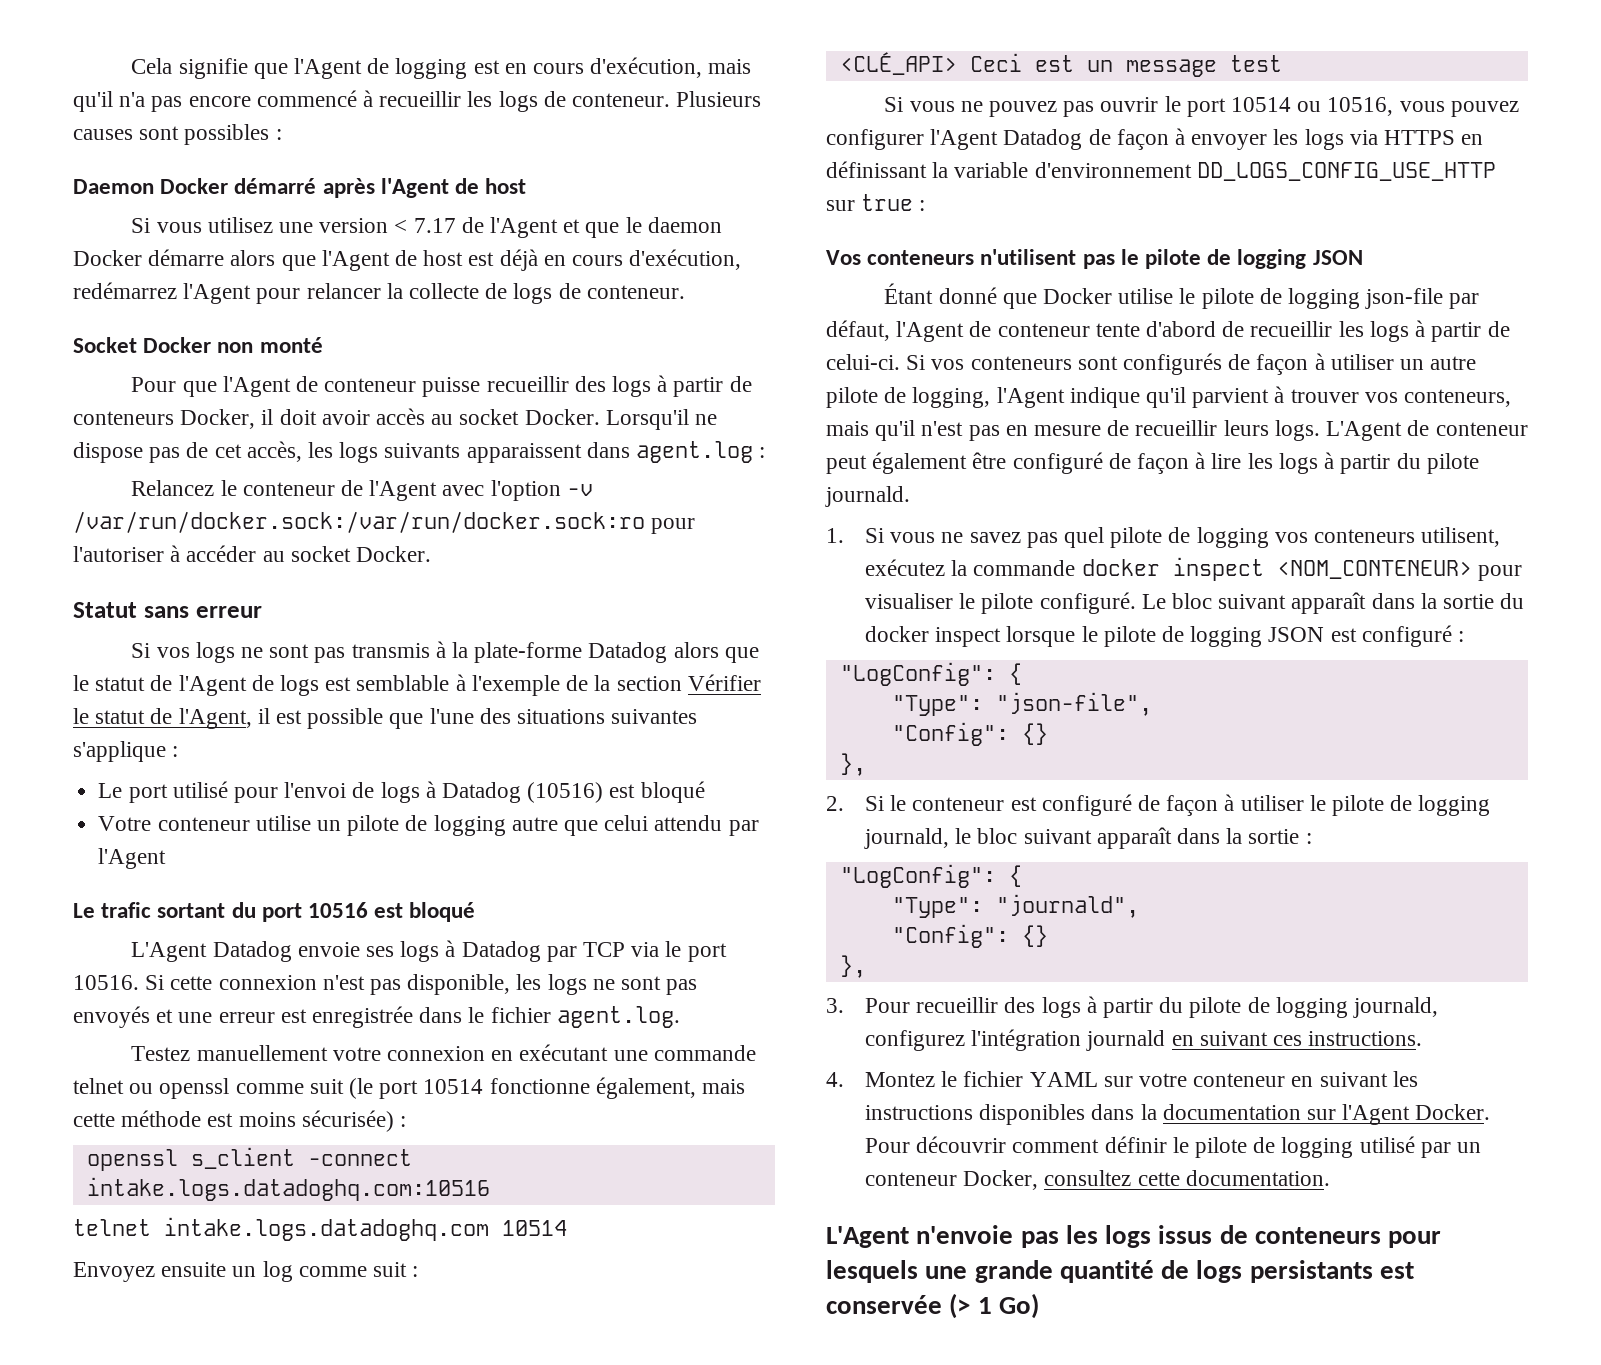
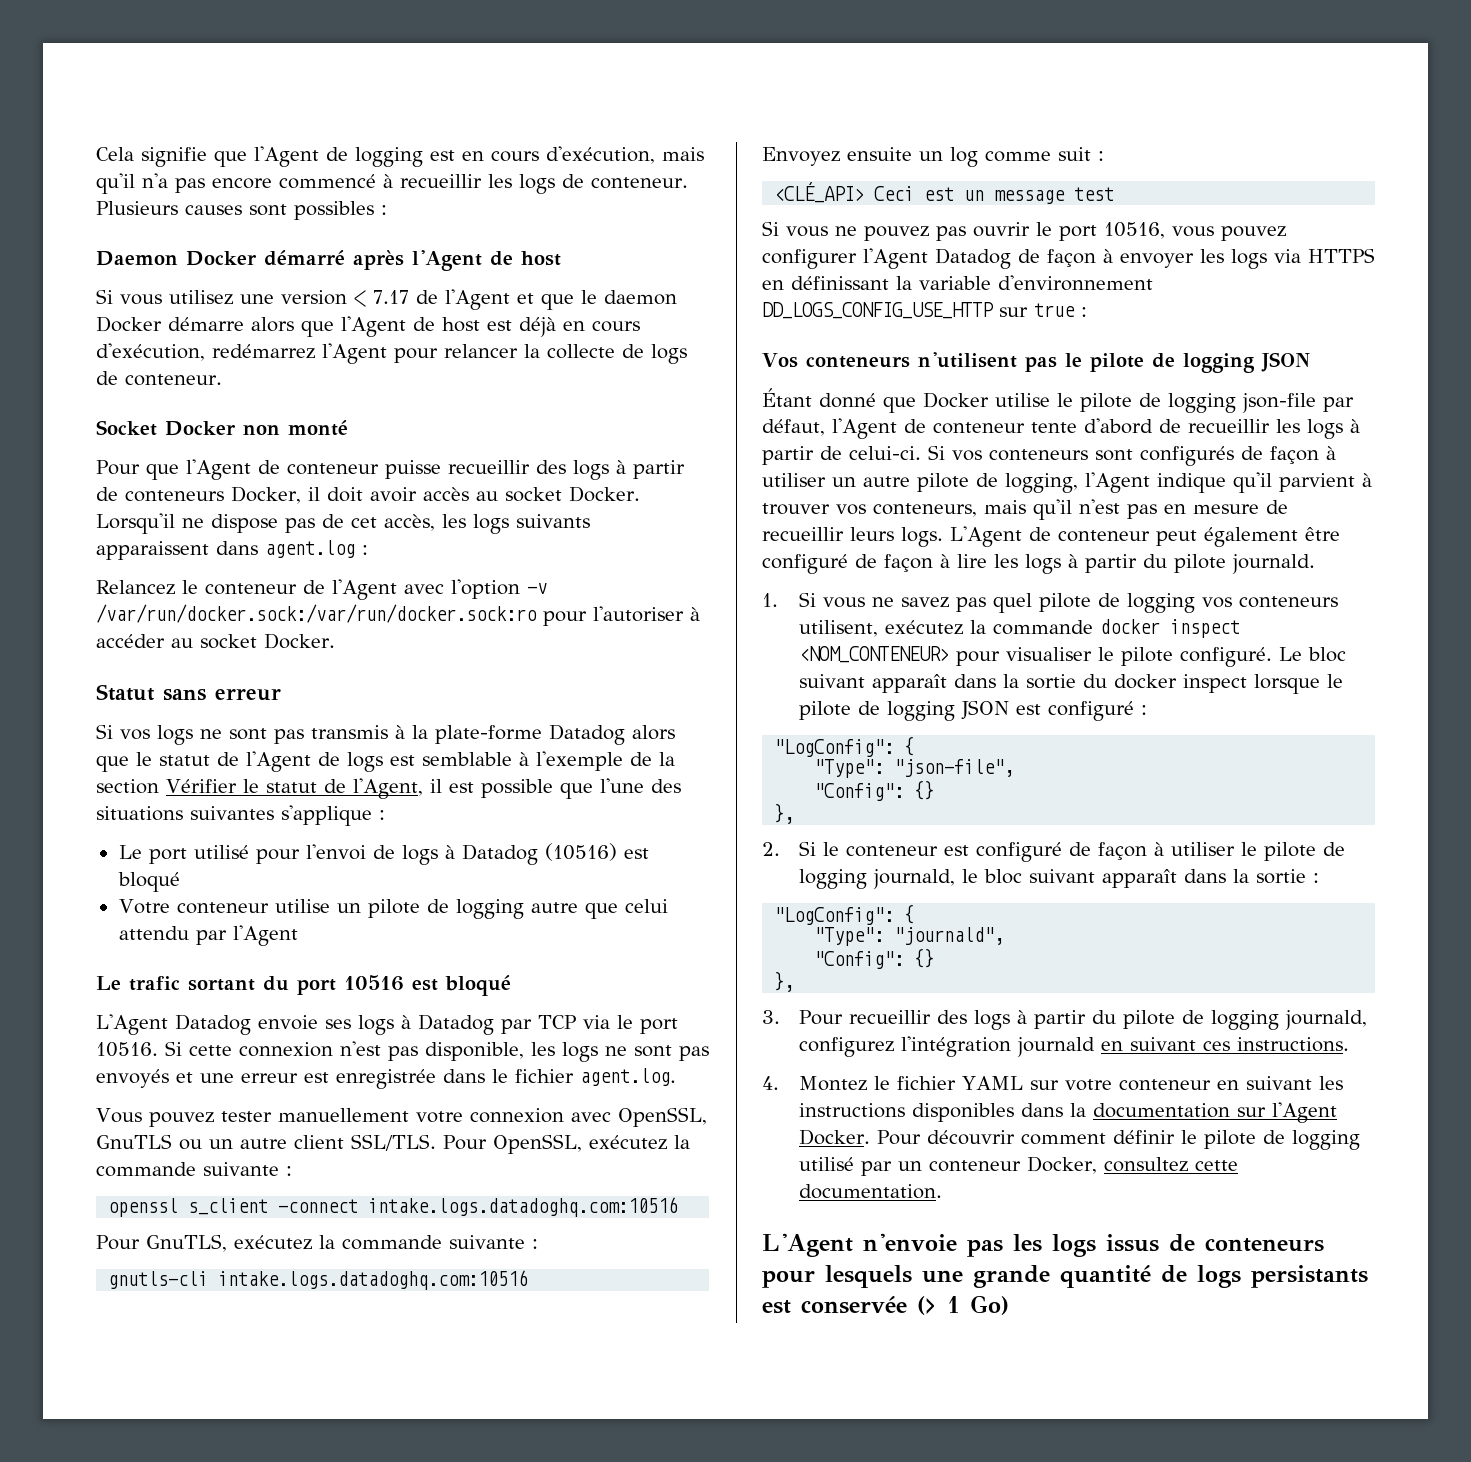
- Testez manuellement votre connexion en exécutant une commande telnet ou openssl comme suit (le port 10514 fonctionne également, mais cette méthode est moins sécurisée) :
+ Vous pouvez tester manuellement votre connexion avec OpenSSL, GnuTLS ou un autre client SSL/TLS. Pour OpenSSL, exécutez la commande suivante :
- telnet intake.logs.datadoghq.com 10514
+ Pour GnuTLS, exécutez la commande suivante :
+ gnutls-cli intake.logs.datadoghq.com:10516
- Si vous ne pouvez pas ouvrir le port 10514 ou 10516, vous pouvez configurer l'Agent Datadog de façon à envoyer les logs via HTTPS en définissant la variable d'environnement DD_LOGS_CONFIG_USE_HTTP sur true :
+ Si vous ne pouvez pas ouvrir le port 10516, vous pouvez configurer l'Agent Datadog de façon à envoyer les logs via HTTPS en définissant la variable d'environnement DD_LOGS_CONFIG_USE_HTTP sur true :

